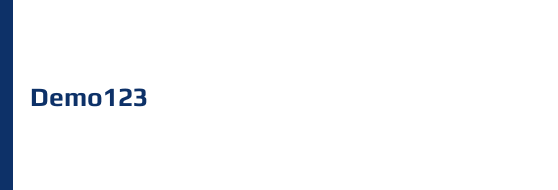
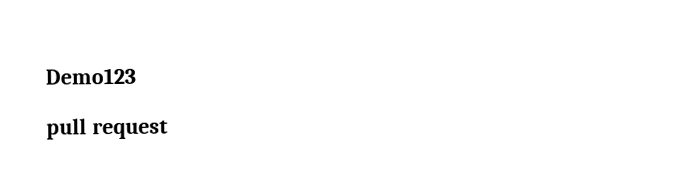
+ pull request

